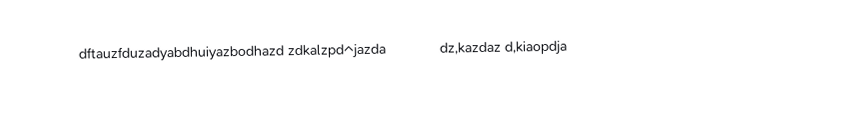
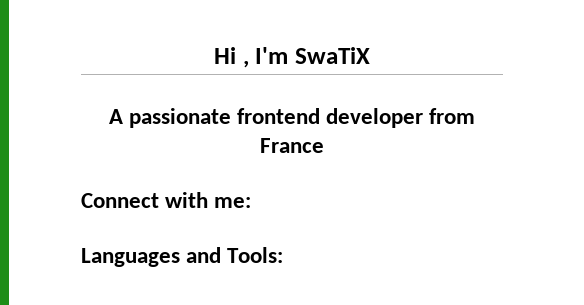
- dftauzfduzadyabdhuiyazbodhazd zdkalzpd^jazda dz,kazdaz d,kiaopdja
+ Hi , I'm SwaTiX
+ A passionate frontend developer from France
+ Connect with me:
+ Languages and Tools:

